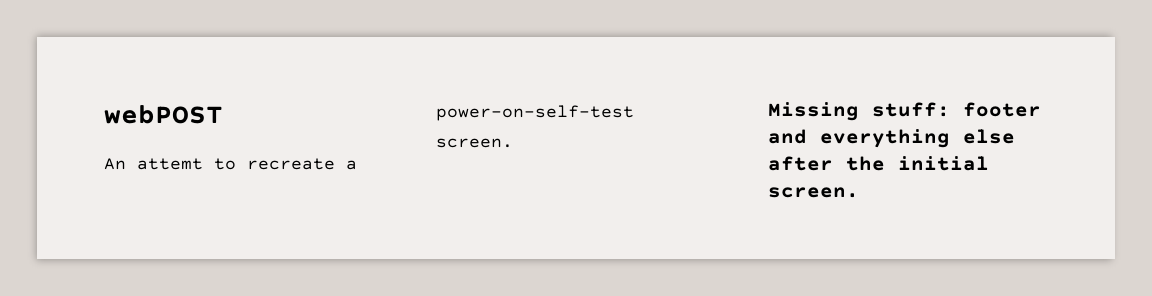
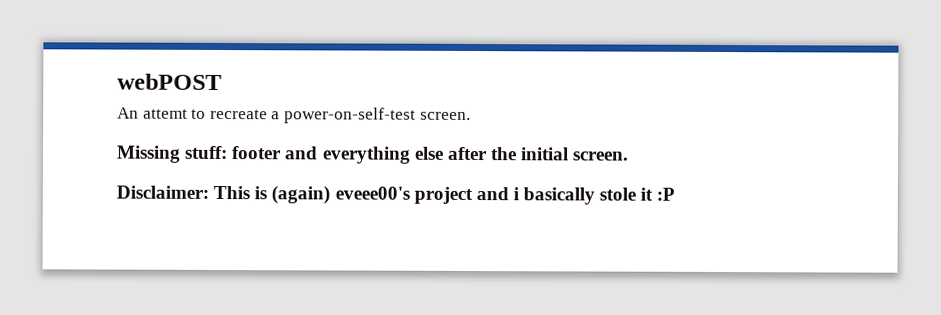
+ Disclaimer: This is (again) eveee00's project and i basically stole it :P

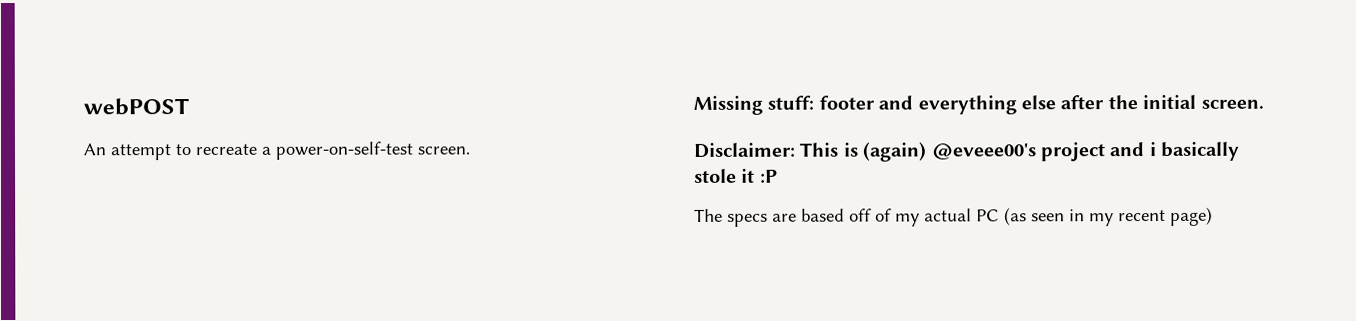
- An attemt to recreate a power-on-self-test screen.
+ An attempt to recreate a power-on-self-test screen.
- Disclaimer: This is (again) eveee00's project and i basically stole it :P
+ Disclaimer: This is (again) @eveee00's project and i basically stole it :P
+ The specs are based off of my actual PC (as seen in my recent page)

